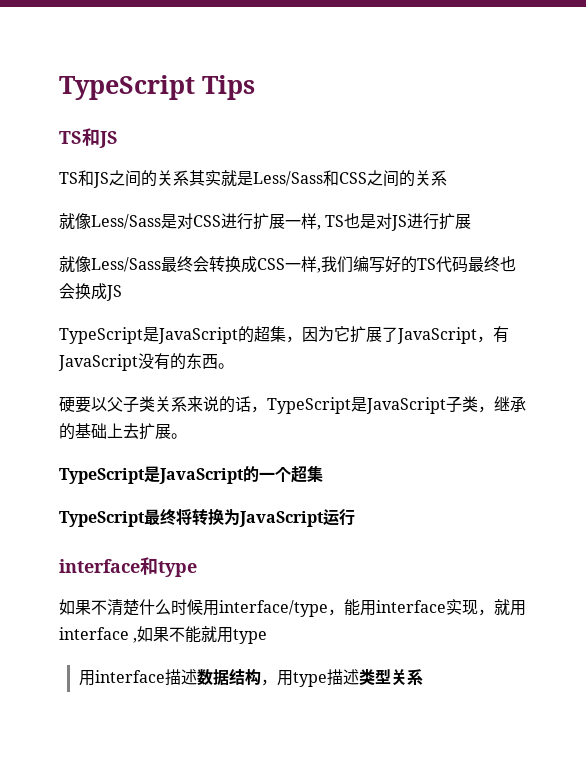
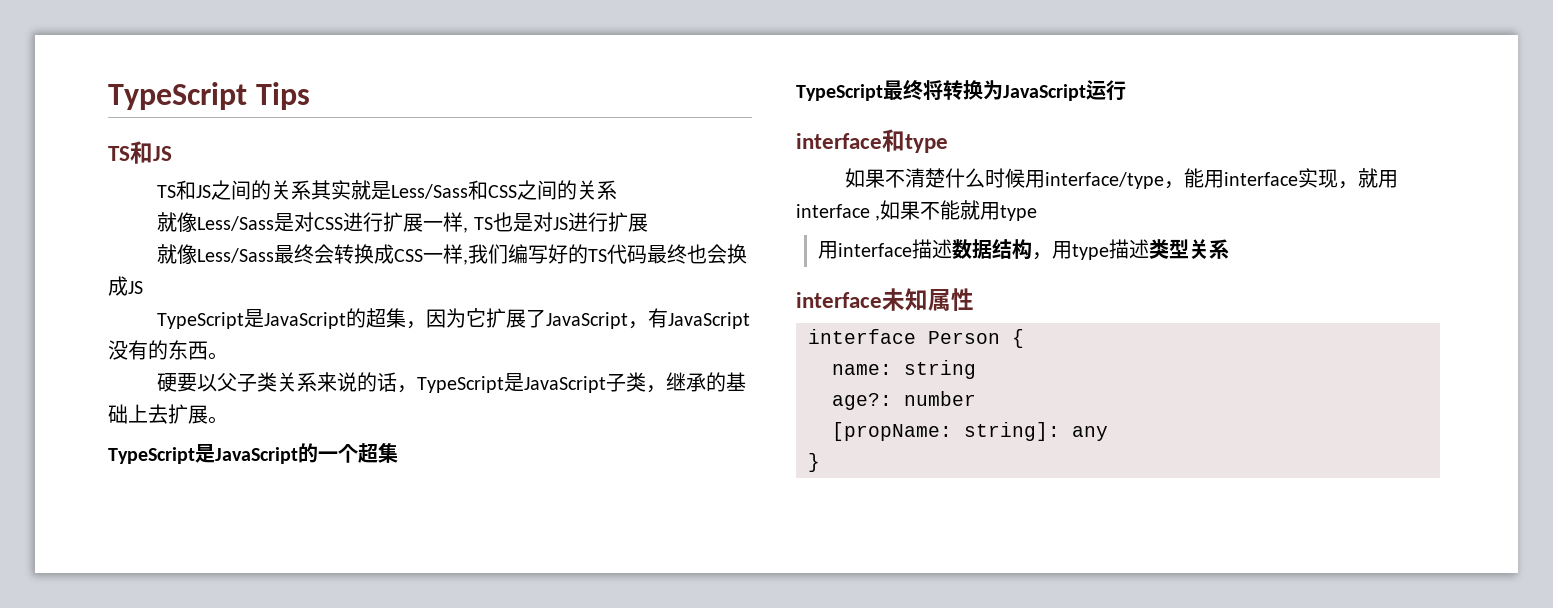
+ interface未知属性
+ interface Person {
+ name: string
+ age?: number
+ [propName: string]: any
+ }

